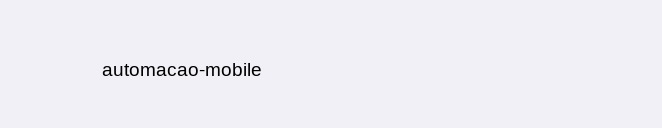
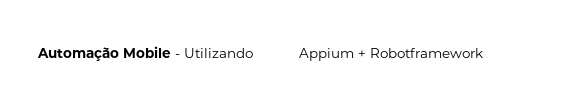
- automacao-mobile
+ Automação Mobile - Utilizando Appium + Robotframework

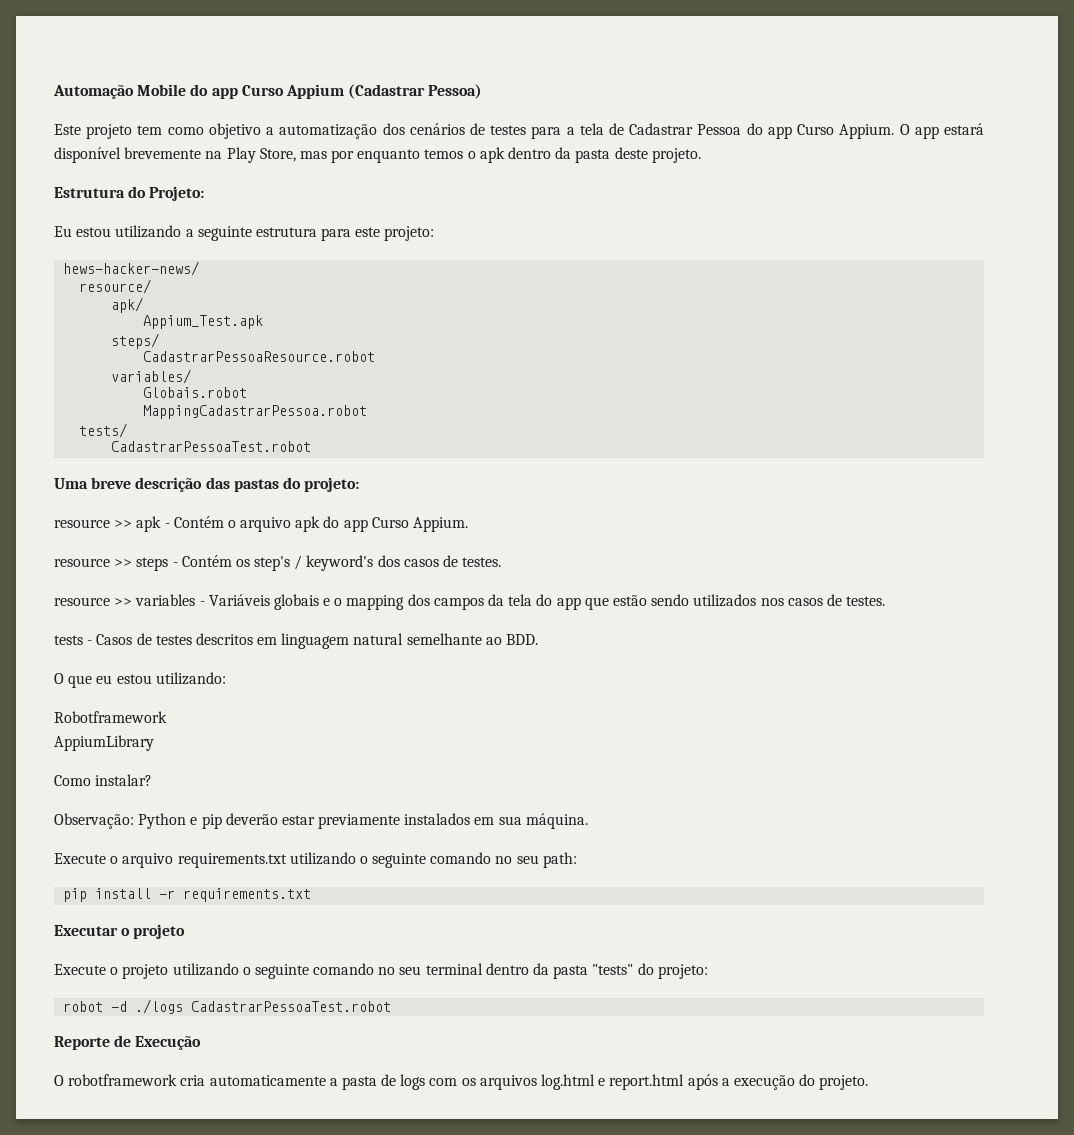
- Automação Mobile - Utilizando Appium + Robotframework
+ Automação Mobile do app Curso Appium (Cadastrar Pessoa)
+ Este projeto tem como objetivo a automatização dos cenários de testes para a tela de Cadastrar Pessoa do app Curso Appium. O app estará disponível brevemente na Play Store, mas por enquanto temos o apk dentro da pasta deste projeto.
+ Estrutura do Projeto:
+ Eu estou utilizando a seguinte estrutura para este projeto:
+ hews-hacker-news/
+ resource/
+ apk/
+ Appium_Test.apk
+ steps/
+ CadastrarPessoaResource.robot
+ variables/
+ Globais.robot
+ MappingCadastrarPessoa.robot
+ tests/
+ CadastrarPessoaTest.robot
+ Uma breve descrição das pastas do projeto:
+ resource >> apk - Contém o arquivo apk do app Curso Appium.
+ resource >> steps - Contém os step's / keyword's dos casos de testes.
+ resource >> variables - Variáveis globais e o mapping dos campos da tela do app que estão sendo utilizados nos casos de testes.
+ tests - Casos de testes descritos em linguagem natural semelhante ao BDD.
+ O que eu estou utilizando:
+ Robotframework
+ AppiumLibrary
+ Como instalar?
+ Observação: Python e pip deverão estar previamente instalados em sua máquina.
+ Execute o arquivo requirements.txt utilizando o seguinte comando no seu path:
+ pip install -r requirements.txt
+ Executar o projeto
+ Execute o projeto utilizando o seguinte comando no seu terminal dentro da pasta "tests" do projeto:
+ robot -d ./logs CadastrarPessoaTest.robot
+ Reporte de Execução
+ O robotframework cria automaticamente a pasta de logs com os arquivos log.html e report.html após a execução do projeto.

